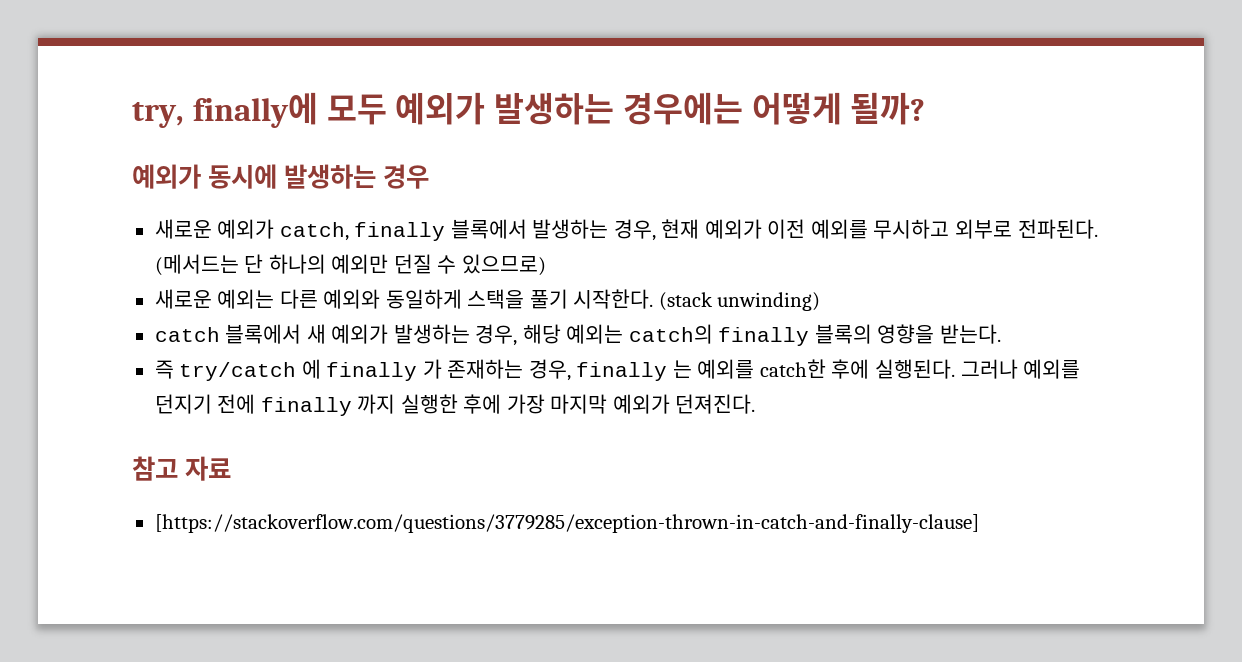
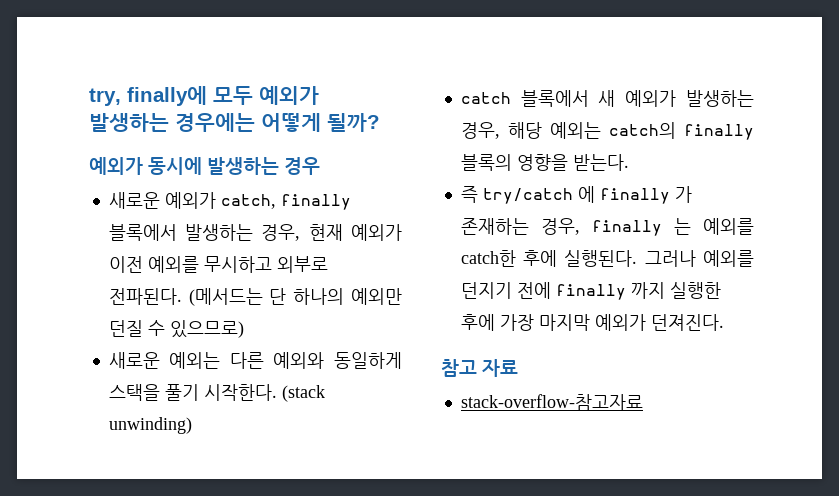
- [https://stackoverflow.com/questions/3779285/exception-thrown-in-catch-and-finally-clause]
+ stack-overflow-참고자료

